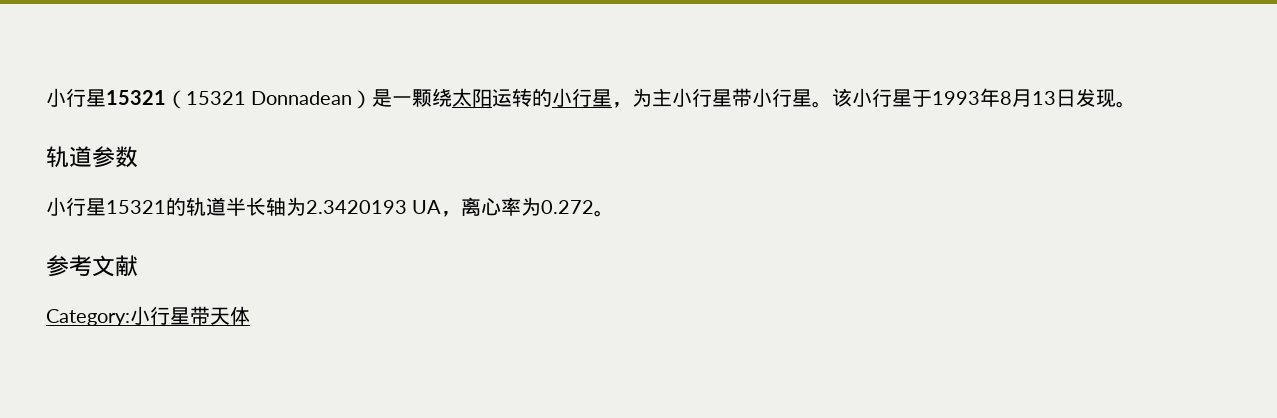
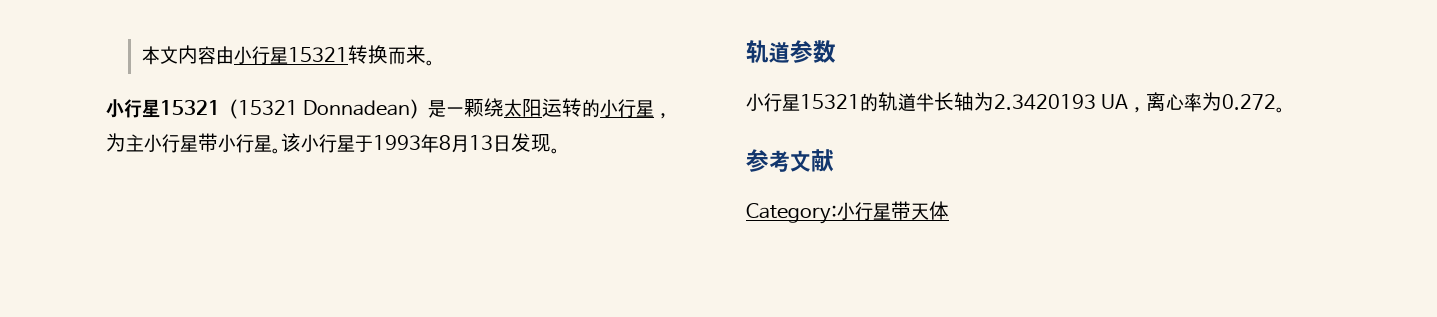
+ 本文内容由小行星15321转换而来。

